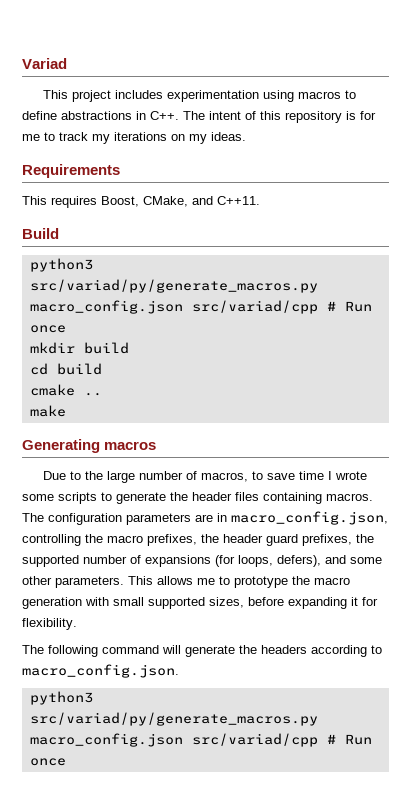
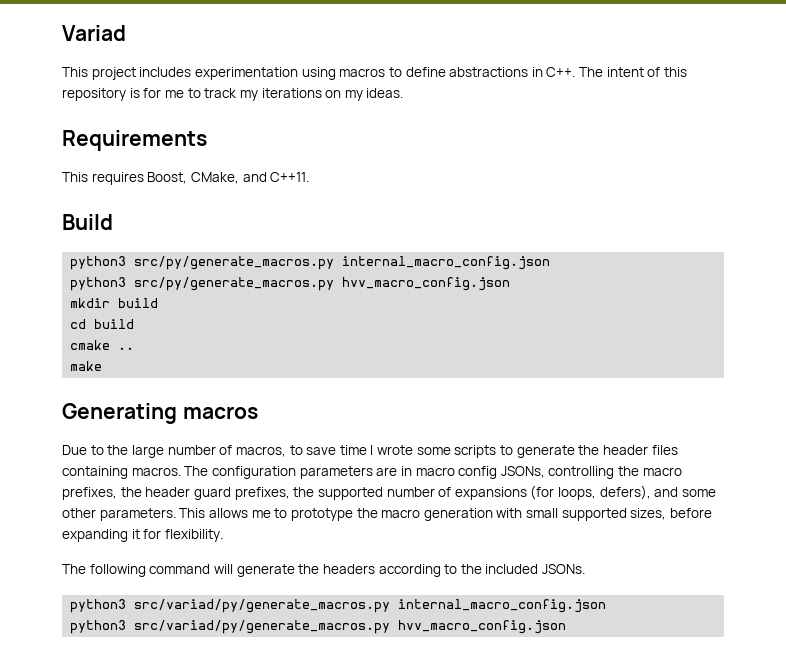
  Build
- python3 src/variad/py/generate_macros.py macro_config.json src/variad/cpp # Run once
+ python3 src/py/generate_macros.py internal_macro_config.json
+ python3 src/py/generate_macros.py hvv_macro_config.json
- The configuration parameters are in macro_config.json, controlling the macro prefixes, the header guard prefixes, the supported number of expansions (for loops, defers), and some other parameters.
+ The configuration parameters are in macro config JSONs, controlling the macro prefixes, the header guard prefixes, the supported number of expansions (for loops, defers), and some other parameters.
- The following command will generate the headers according to macro_config.json.
- python3 src/variad/py/generate_macros.py macro_config.json src/variad/cpp # Run once
+ The following command will generate the headers according to the included JSONs.
+ python3 src/variad/py/generate_macros.py internal_macro_config.json
+ python3 src/variad/py/generate_macros.py hvv_macro_config.json

